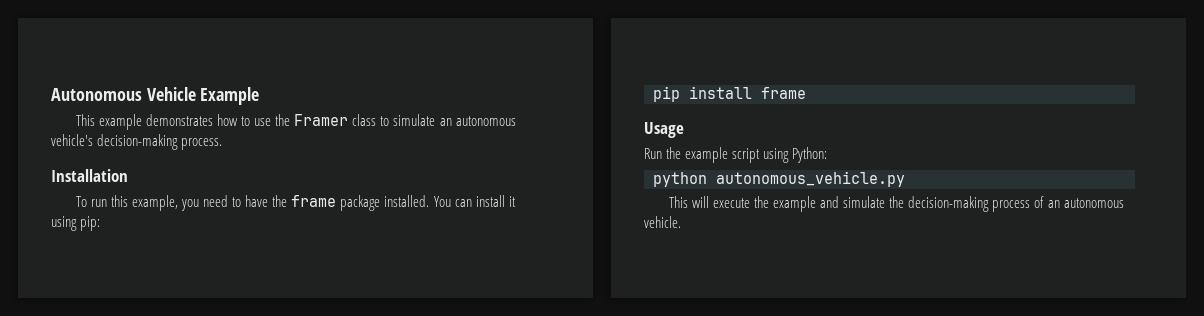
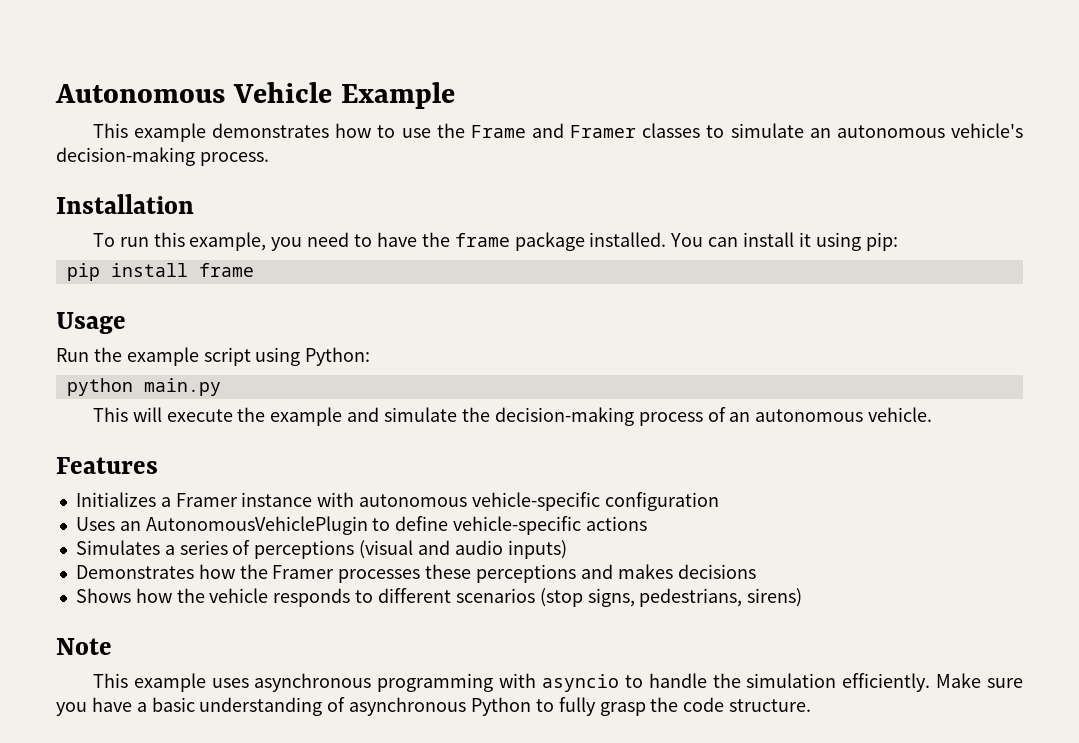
- This example demonstrates how to use the Framer class to simulate an autonomous vehicle's decision-making process.
+ This example demonstrates how to use the Frame and Framer classes to simulate an autonomous vehicle's decision-making process.
- python autonomous_vehicle.py
+ python main.py
+ Features
+ Initializes a Framer instance with autonomous vehicle-specific configuration
+ Uses an AutonomousVehiclePlugin to define vehicle-specific actions
+ Simulates a series of perceptions (visual and audio inputs)
+ Demonstrates how the Framer processes these perceptions and makes decisions
+ Shows how the vehicle responds to different scenarios (stop signs, pedestrians, sirens)
+ Note
+ This example uses asynchronous programming with asyncio to handle the simulation efficiently. Make sure you have a basic understanding of asynchronous Python to fully grasp the code structure.

